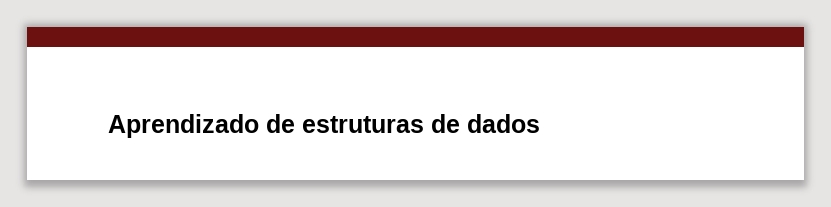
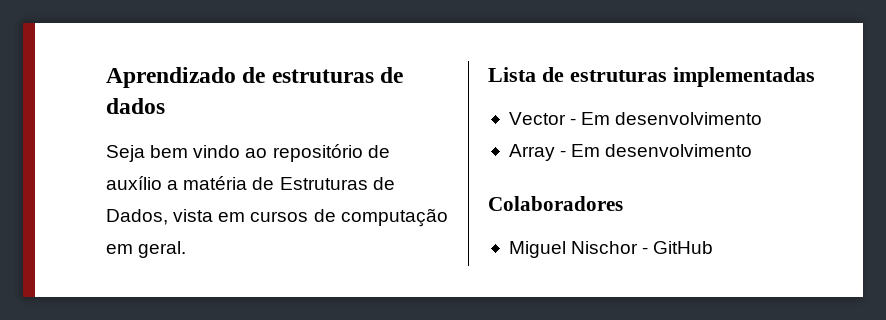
+ Seja bem vindo ao repositório de auxílio a matéria de Estruturas de Dados, vista em cursos de computação em geral.
+ Lista de estruturas implementadas
+ Vector - Em desenvolvimento
+ Array - Em desenvolvimento
+ Colaboradores
+ Miguel Nischor - GitHub

